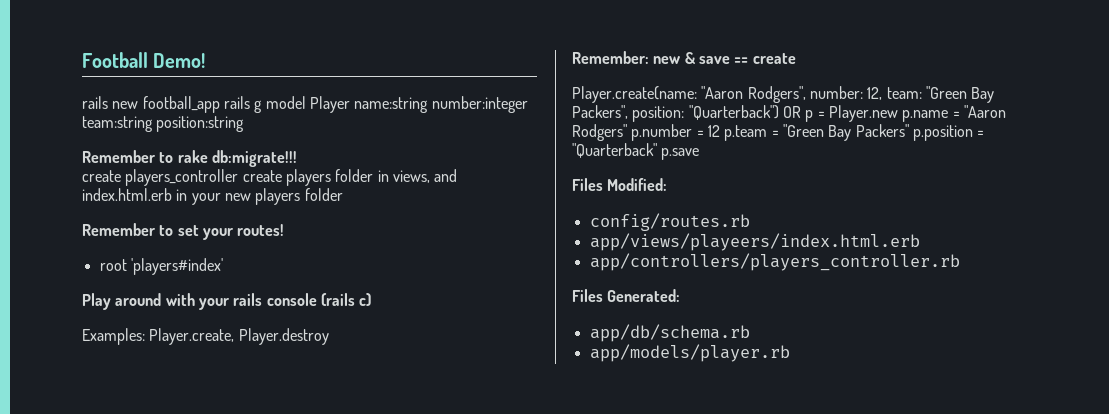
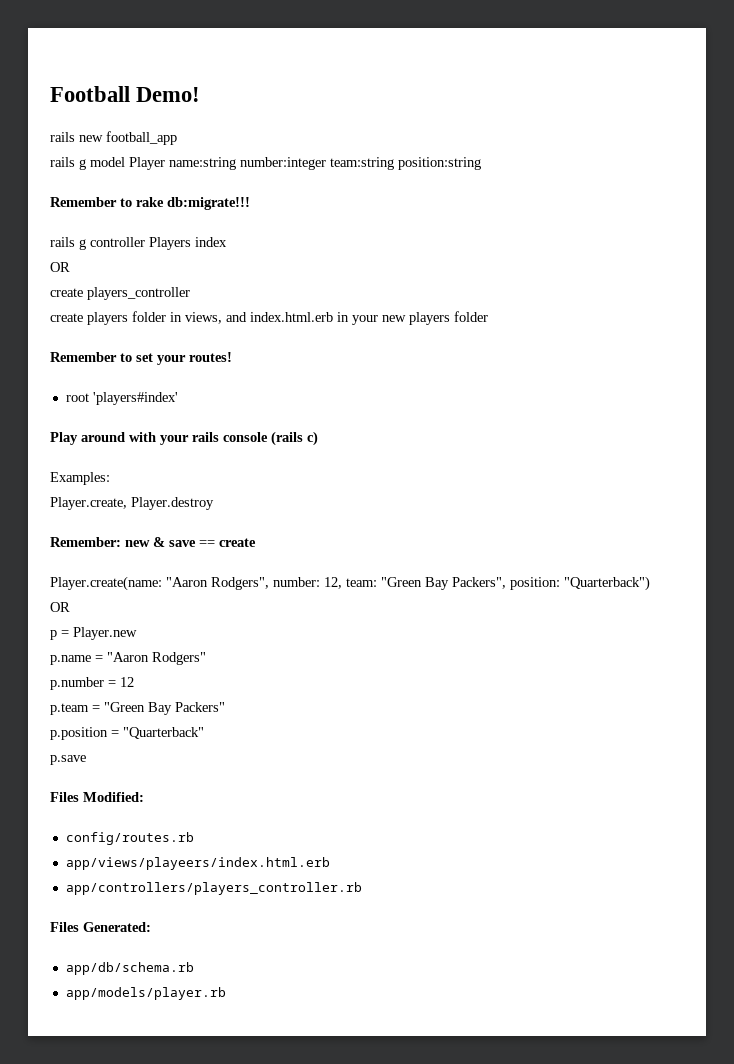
- rails new football_app rails g model Player name:string number:integer team:string position:string
+ rails new football_app
+ rails g model Player name:string number:integer team:string position:string
+ rails g controller Players index
+ OR
- create players_controller create players folder in views, and index.html.erb in your new players folder
+ create players_controller
+ create players folder in views, and index.html.erb in your new players folder
- Examples: Player.create, Player.destroy
+ Examples:
+ Player.create, Player.destroy
- Player.create(name: "Aaron Rodgers", number: 12, team: "Green Bay Packers", position: "Quarterback") OR p = Player.new p.name = "Aaron Rodgers" p.number = 12 p.team = "Green Bay Packers" p.position = "Quarterback" p.save
+ Player.create(name: "Aaron Rodgers", number: 12, team: "Green Bay Packers", position: "Quarterback")
+ OR
+ p = Player.new
+ p.name = "Aaron Rodgers"
+ p.number = 12
+ p.team = "Green Bay Packers"
+ p.position = "Quarterback"
+ p.save

